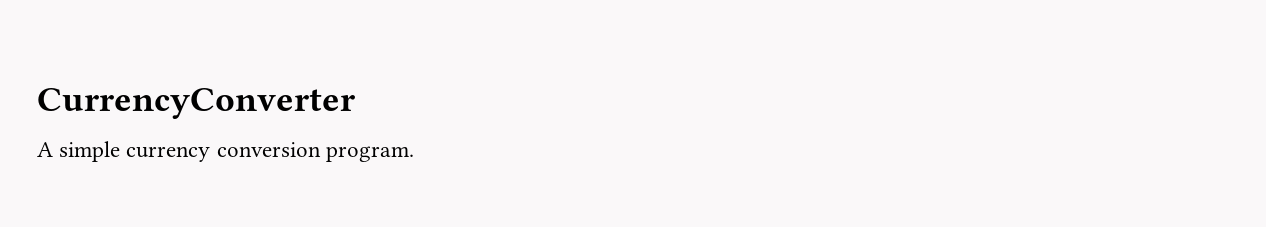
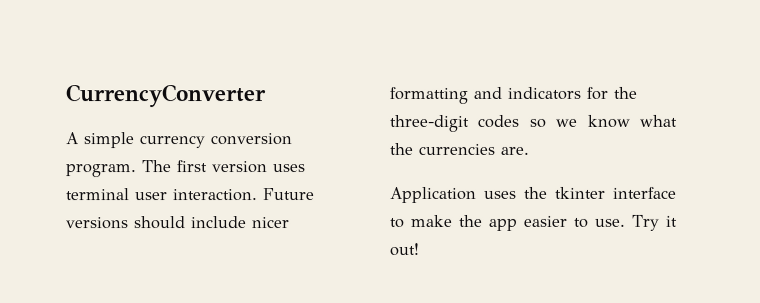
+ The first version uses terminal user interaction. Future versions should include nicer formatting and indicators for the three-digit codes so we know what the currencies are.
+ Application uses the tkinter interface to make the app easier to use. Try it out!

